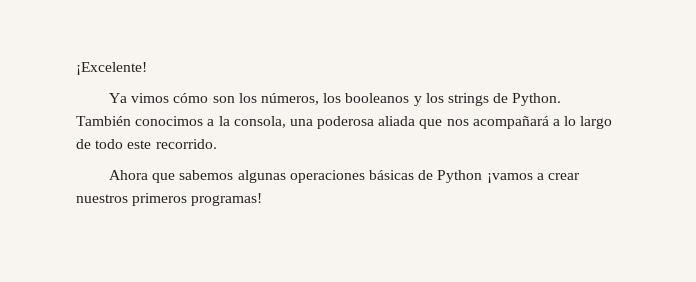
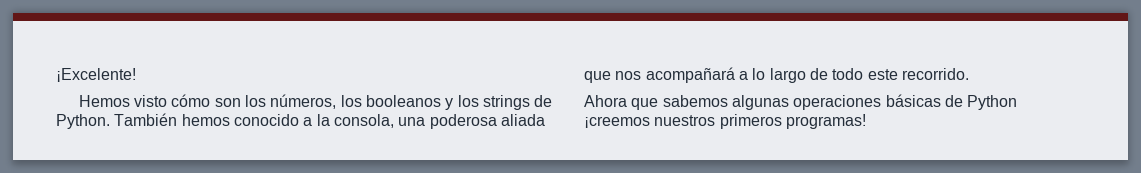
- Ya vimos cómo son los números, los booleanos y los strings de Python.
+ Hemos visto cómo son los números, los booleanos y los strings de Python.
- También conocimos a la consola, una poderosa aliada que nos acompañará a lo largo de todo este recorrido.
+ También hemos conocido a la consola, una poderosa aliada que nos acompañará a lo largo de todo este recorrido.
- Ahora que sabemos algunas operaciones básicas de Python ¡vamos a crear nuestros primeros programas!
+ Ahora que sabemos algunas operaciones básicas de Python ¡creemos nuestros primeros programas!

